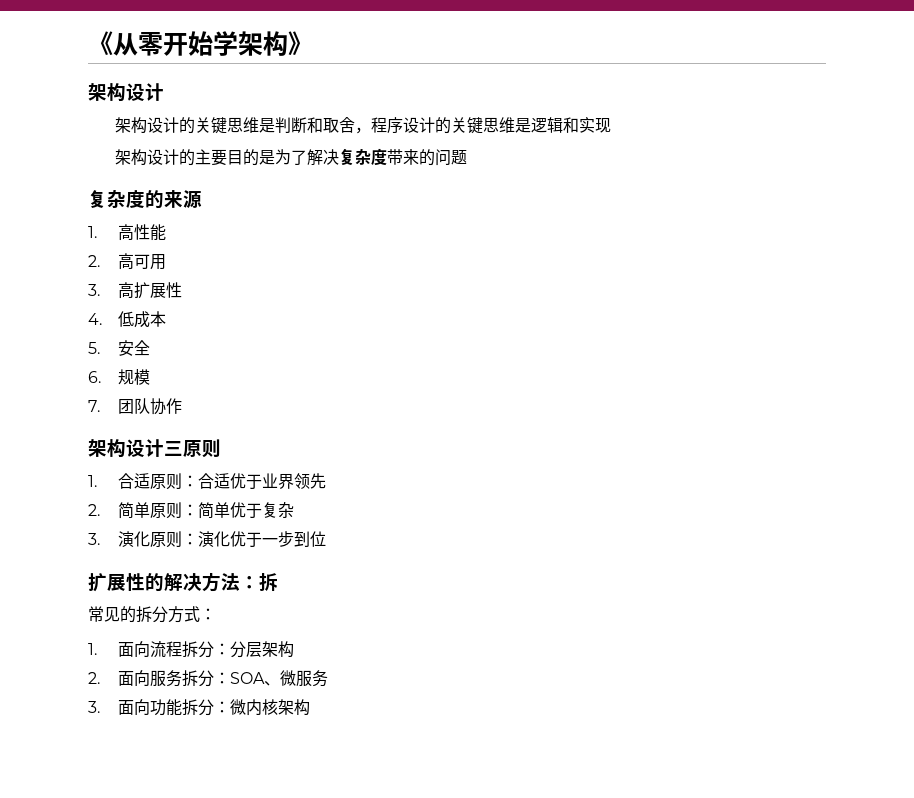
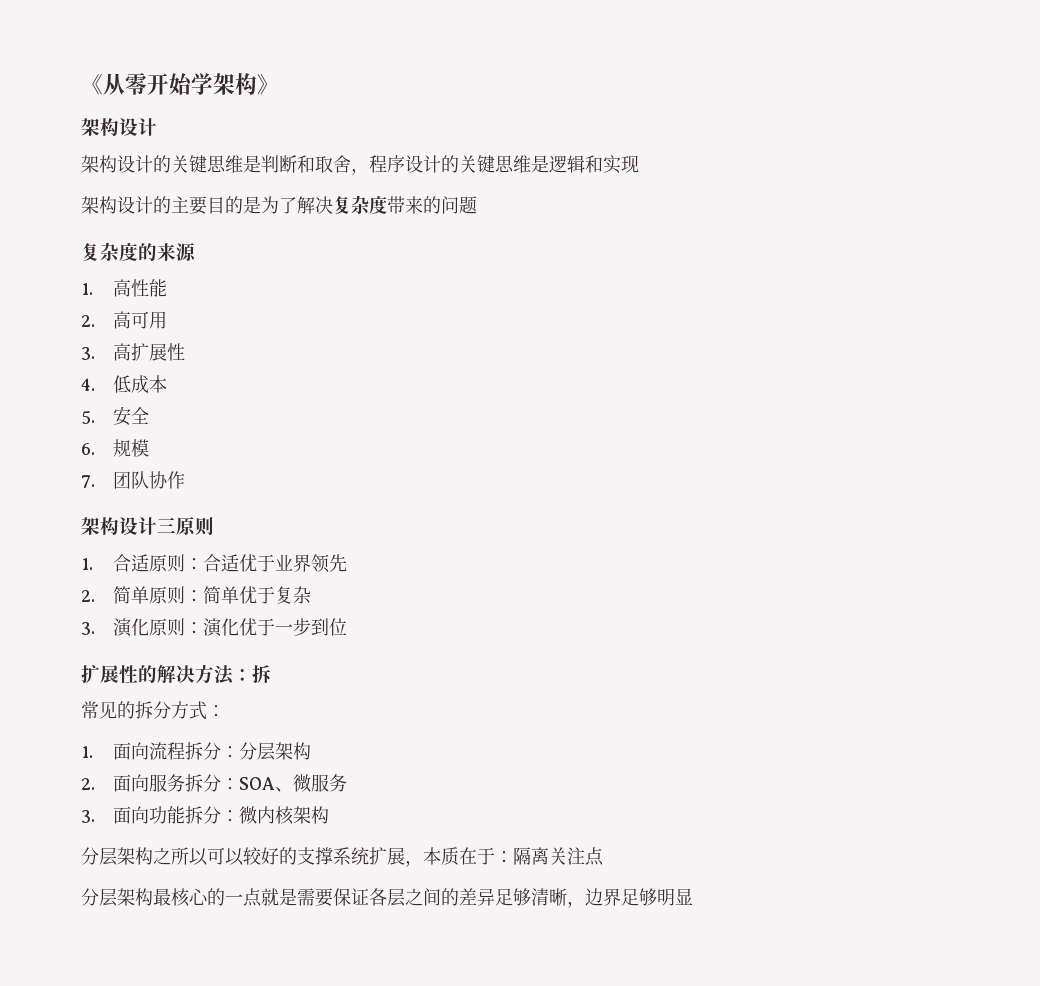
+ 分层架构之所以可以较好的支撑系统扩展，本质在于：隔离关注点
+ 分层架构最核心的一点就是需要保证各层之间的差异足够清晰，边界足够明显

